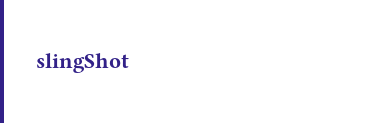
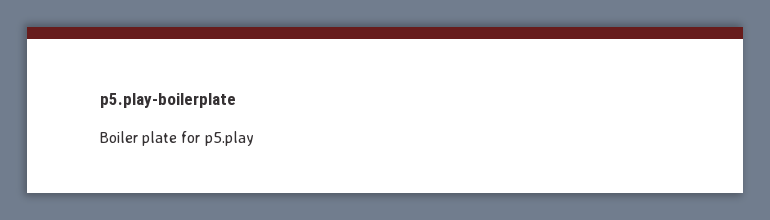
- slingShot
+ p5.play-boilerplate
+ Boiler plate for p5.play

